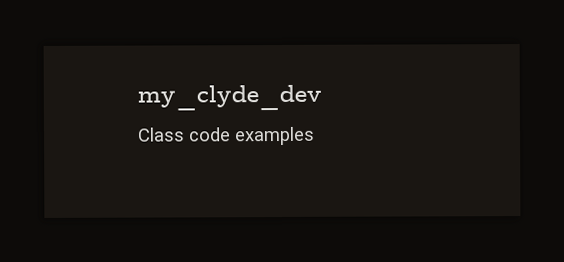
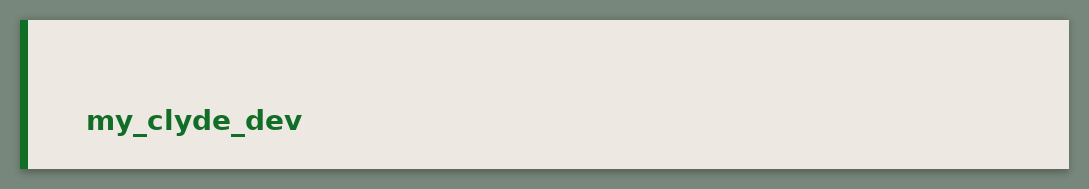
- Class code examples

